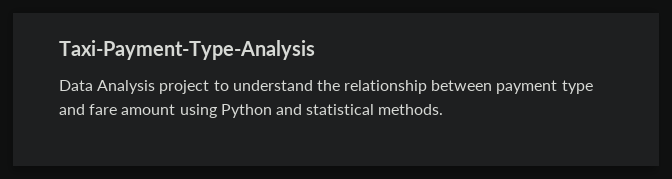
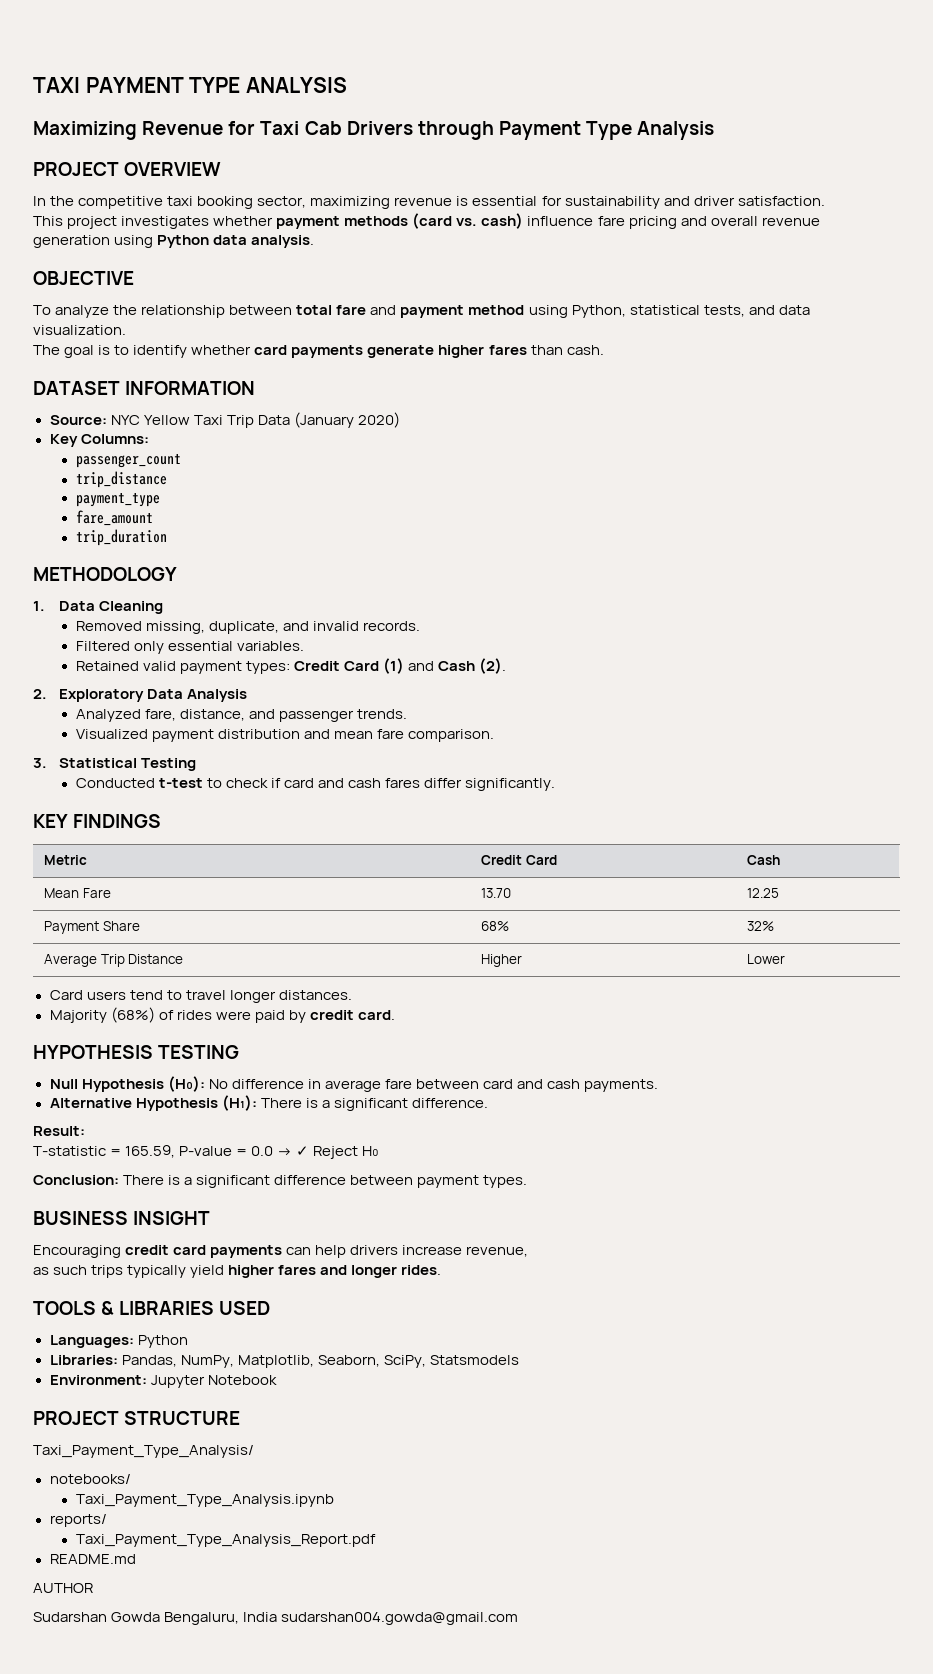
- Taxi-Payment-Type-Analysis
- Data Analysis project to understand the relationship between payment type and fare amount using Python and statistical methods.
+ TAXI PAYMENT TYPE ANALYSIS
+ Maximizing Revenue for Taxi Cab Drivers through Payment Type Analysis
+ PROJECT OVERVIEW
+ In the competitive taxi booking sector, maximizing revenue is essential for sustainability and driver satisfaction.
+ This project investigates whether payment methods (card vs. cash) influence fare pricing and overall revenue generation using Python data analysis.
+ OBJECTIVE
+ To analyze the relationship between total fare and payment method using Python, statistical tests, and data visualization.
+ The goal is to identify whether card payments generate higher fares than cash.
+ DATASET INFORMATION
+ Source: NYC Yellow Taxi Trip Data (January 2020)
+ Key Columns:
+ passenger_count
+ trip_distance
+ payment_type
+ fare_amount
+ trip_duration
+ METHODOLOGY
+ 1. Data Cleaning
+ Removed missing, duplicate, and invalid records.
+ Filtered only essential variables.
+ Retained valid payment types: Credit Card (1) and Cash (2).
+ 2. Exploratory Data Analysis
+ Analyzed fare, distance, and passenger trends.
+ Visualized payment distribution and mean fare comparison.
+ 3. Statistical Testing
+ Conducted t-test to check if card and cash fares differ significantly.
+ KEY FINDINGS
+ Metric | Credit Card | Cash
+ Mean Fare | 13.70 | 12.25
+ Payment Share | 68% | 32%
+ Average Trip Distance | Higher | Lower
+ Card users tend to travel longer distances.
+ Majority (68%) of rides were paid by credit card.
+ HYPOTHESIS TESTING
+ Null Hypothesis (H₀): No difference in average fare between card and cash payments.
+ Alternative Hypothesis (H₁): There is a significant difference.
+ Result:
+ T-statistic = 165.59, P-value = 0.0 → ✓ Reject H₀
+ Conclusion: There is a significant difference between payment types.
+ BUSINESS INSIGHT
+ Encouraging credit card payments can help drivers increase revenue,
+ as such trips typically yield higher fares and longer rides.
+ TOOLS & LIBRARIES USED
+ Languages: Python
+ Libraries: Pandas, NumPy, Matplotlib, Seaborn, SciPy, Statsmodels
+ Environment: Jupyter Notebook
+ PROJECT STRUCTURE
+ Taxi_Payment_Type_Analysis/
+ notebooks/
+ Taxi_Payment_Type_Analysis.ipynb
+ reports/
+ Taxi_Payment_Type_Analysis_Report.pdf
+ README.md
+ AUTHOR
+ Sudarshan Gowda Bengaluru, India sudarshan004.gowda@gmail.com

